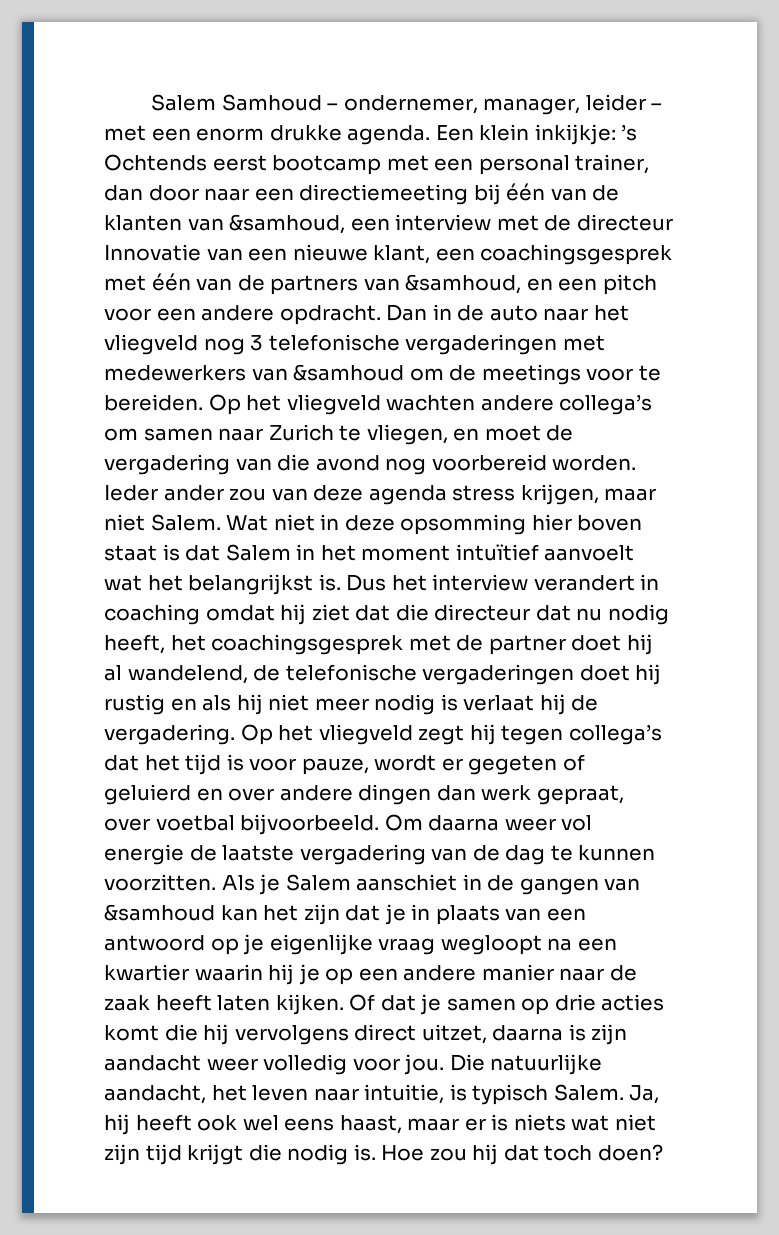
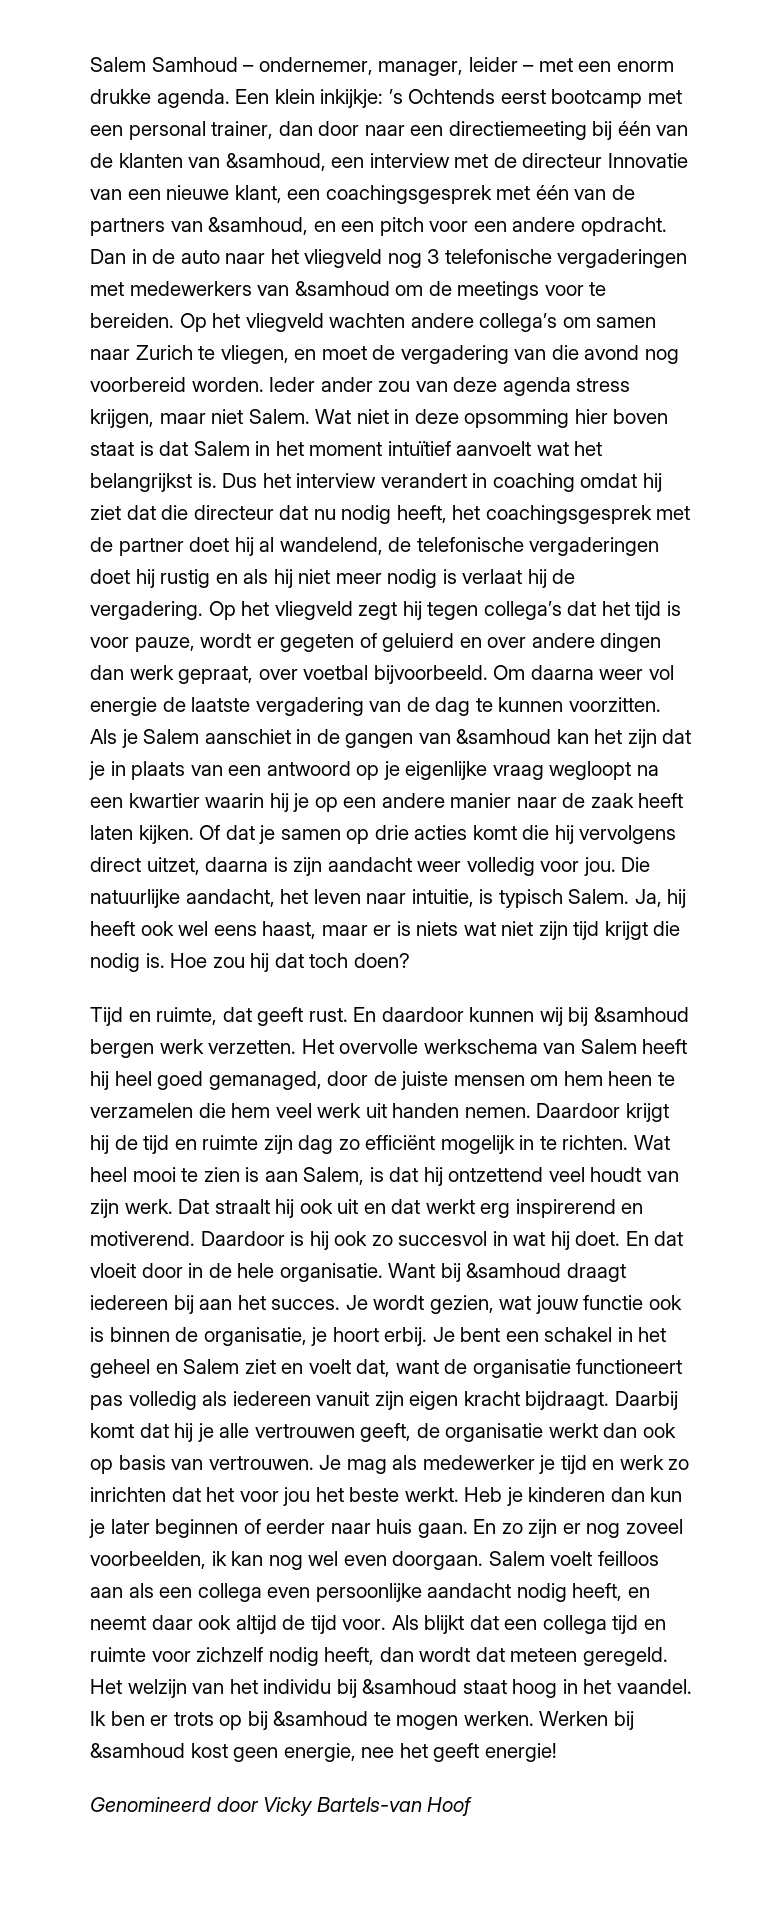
+ Tijd en ruimte, dat geeft rust. En daardoor kunnen wij bij &samhoud bergen werk verzetten. Het overvolle werkschema van Salem heeft hij heel goed gemanaged, door de juiste mensen om hem heen te verzamelen die hem veel werk uit handen nemen. Daardoor krijgt hij de tijd en ruimte zijn dag zo efficiënt mogelijk in te richten. Wat heel mooi te zien is aan Salem, is dat hij ontzettend veel houdt van zijn werk. Dat straalt hij ook uit en dat werkt erg inspirerend en motiverend. Daardoor is hij ook zo succesvol in wat hij doet. En dat vloeit door in de hele organisatie. Want bij &samhoud draagt iedereen bij aan het succes. Je wordt gezien, wat jouw functie ook is binnen de organisatie, je hoort erbij. Je bent een schakel in het geheel en Salem ziet en voelt dat, want de organisatie functioneert pas volledig als iedereen vanuit zijn eigen kracht bijdraagt. Daarbij komt dat hij je alle vertrouwen geeft, de organisatie werkt dan ook op basis van vertrouwen. Je mag als medewerker je tijd en werk zo inrichten dat het voor jou het beste werkt. Heb je kinderen dan kun je later beginnen of eerder naar huis gaan. En zo zijn er nog zoveel voorbeelden, ik kan nog wel even doorgaan. Salem voelt feilloos aan als een collega even persoonlijke aandacht nodig heeft, en neemt daar ook altijd de tijd voor. Als blijkt dat een collega tijd en ruimte voor zichzelf nodig heeft, dan wordt dat meteen geregeld. Het welzijn van het individu bij &samhoud staat hoog in het vaandel. Ik ben er trots op bij &samhoud te mogen werken. Werken bij &samhoud kost geen energie, nee het geeft energie!
+ Genomineerd door Vicky Bartels-van Hoof

